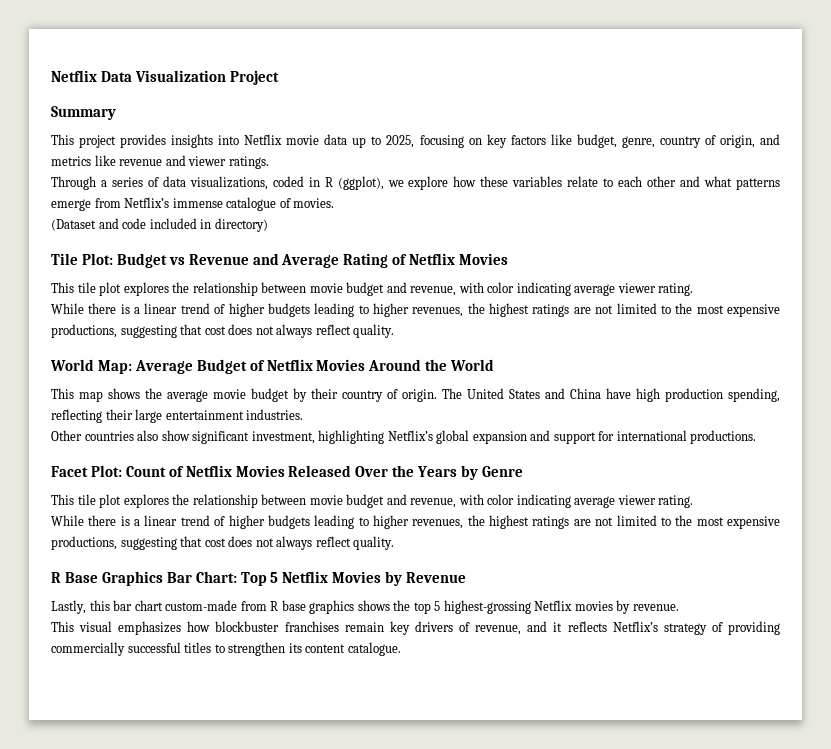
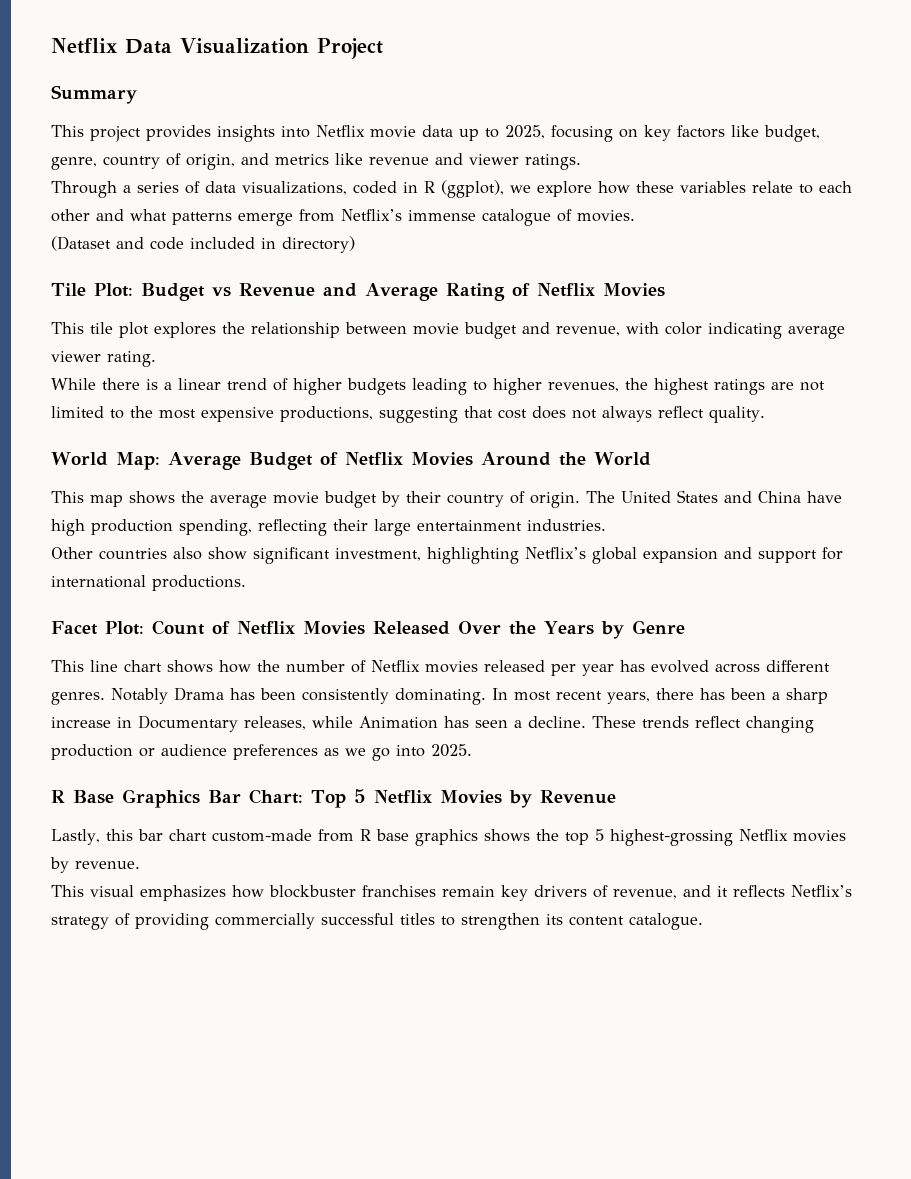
  Facet Plot: Count of Netflix Movies Released Over the Years by Genre
- This tile plot explores the relationship between movie budget and revenue, with color indicating average viewer rating.
- While there is a linear trend of higher budgets leading to higher revenues, the highest ratings are not limited to the most expensive productions, suggesting that cost does not always reflect quality.
+ This line chart shows how the number of Netflix movies released per year has evolved across different genres. Notably Drama has been consistently dominating. In most recent years, there has been a sharp increase in Documentary releases, while Animation has seen a decline. These trends reflect changing production or audience preferences as we go into 2025.

